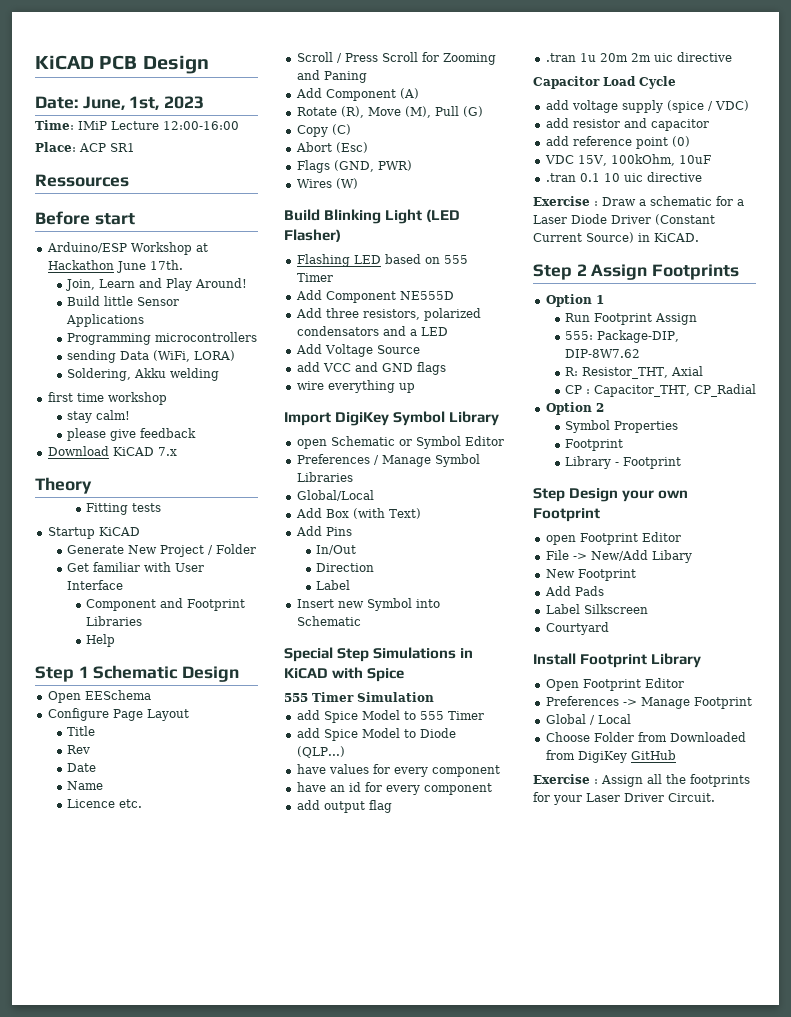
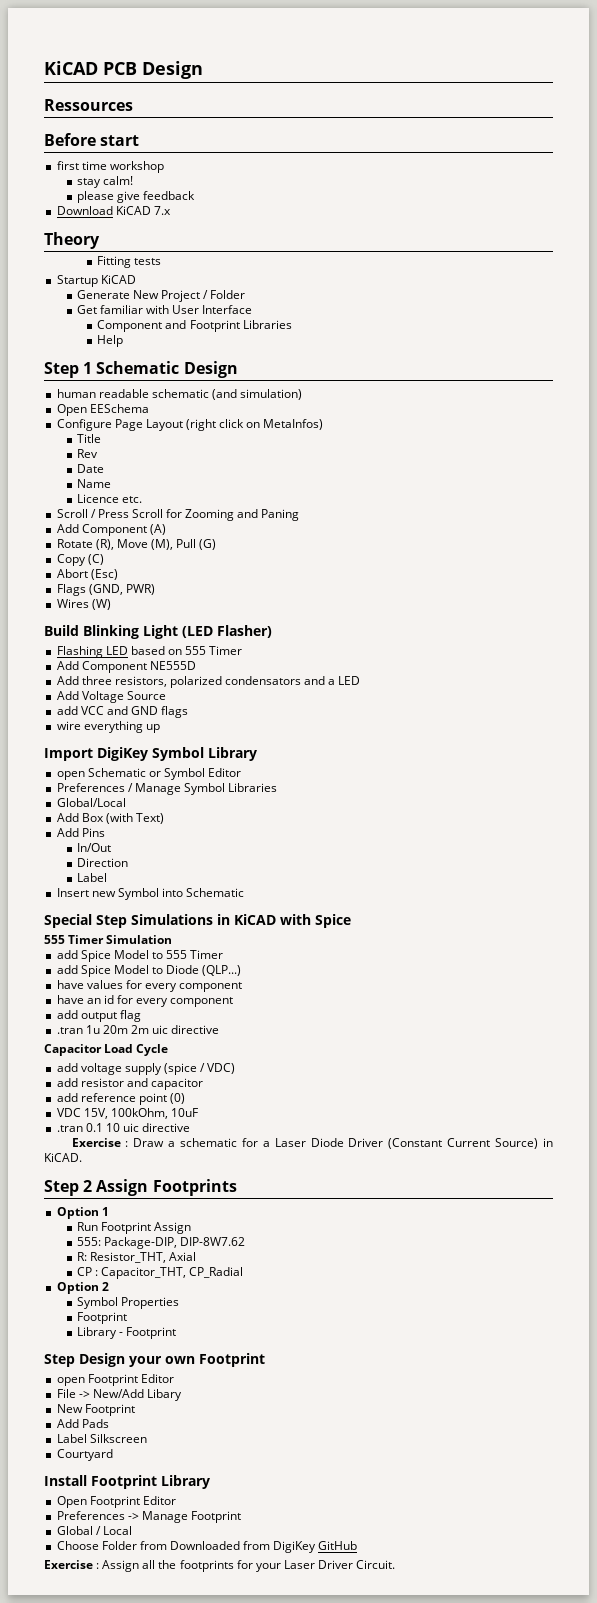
- Date: June, 1st, 2023
- Time: IMiP Lecture 12:00-16:00
- Place: ACP SR1
  Ressources
  Before start
- Arduino/ESP Workshop at Hackathon June 17th.
- Join, Learn and Play Around!
- Build little Sensor Applications
- Programming microcontrollers
- sending Data (WiFi, LORA)
- Soldering, Akku welding
+ human readable schematic (and simulation)
- Configure Page Layout
+ Configure Page Layout (right click on MetaInfos)

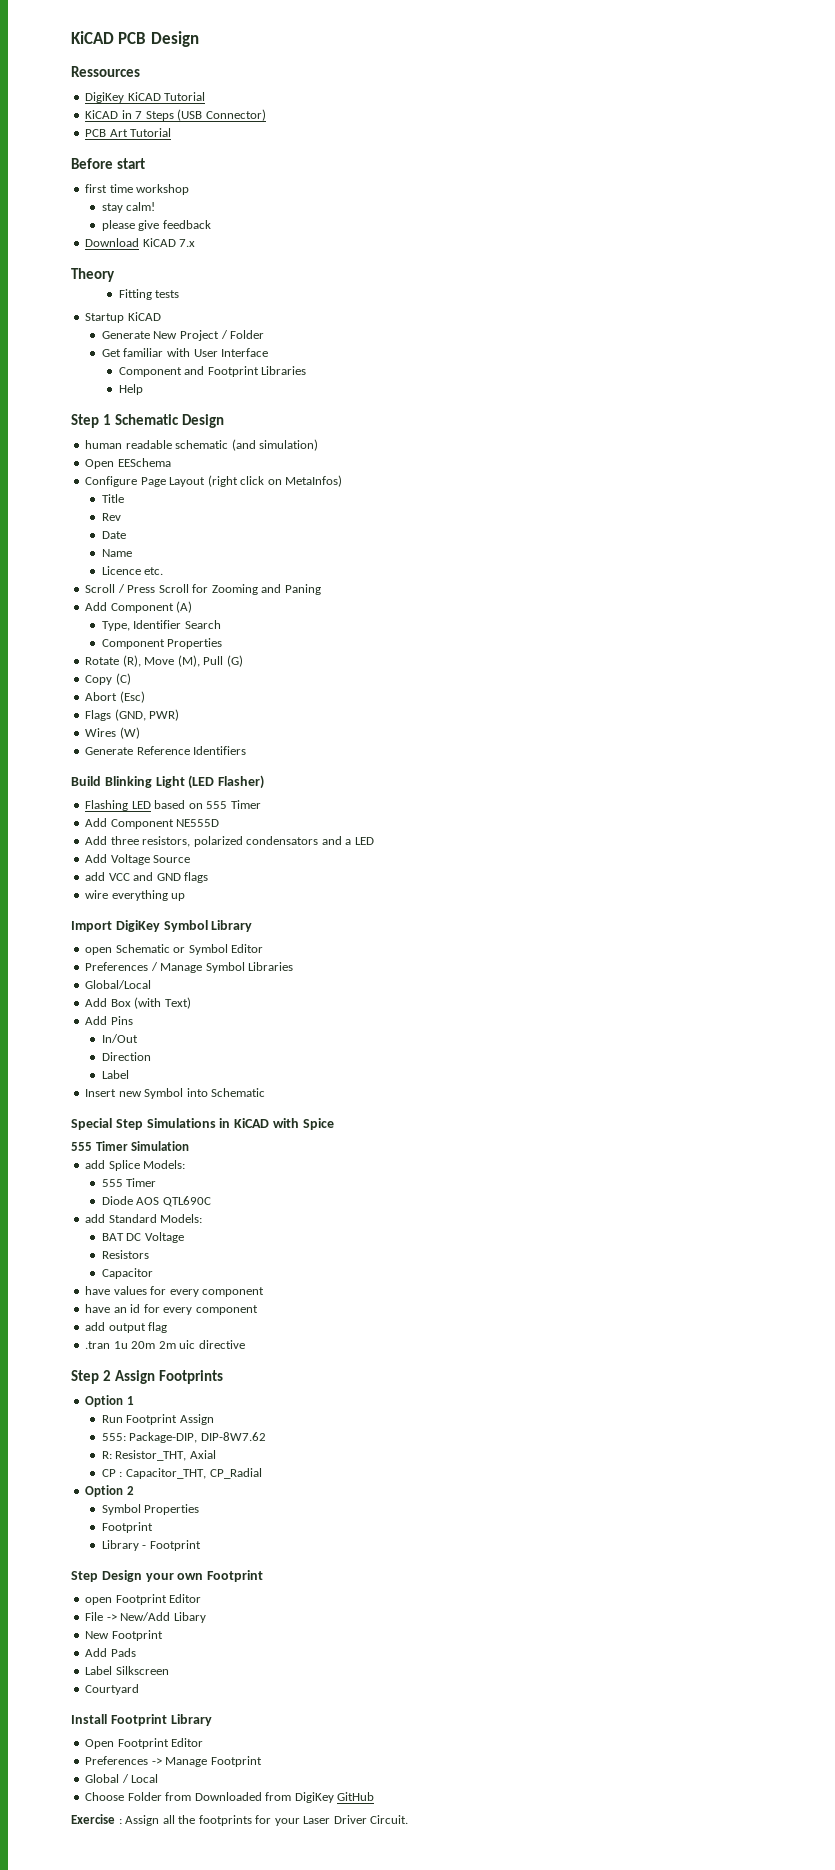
+ DigiKey KiCAD Tutorial
+ KiCAD in 7 Steps (USB Connector)
+ PCB Art Tutorial
+ Type, Identifier Search
+ Component Properties
+ Generate Reference Identifiers
- add Spice Model to 555 Timer
- add Spice Model to Diode (QLP...)
+ add Splice Models:
+ 555 Timer
+ Diode AOS QTL690C
+ add Standard Models:
+ BAT DC Voltage
+ Resistors
+ Capacitor
- Capacitor Load Cycle
- add voltage supply (spice / VDC)
- add resistor and capacitor
- add reference point (0)
- VDC 15V, 100kOhm, 10uF
- .tran 0.1 10 uic directive
- Exercise : Draw a schematic for a Laser Diode Driver (Constant Current Source) in KiCAD.

